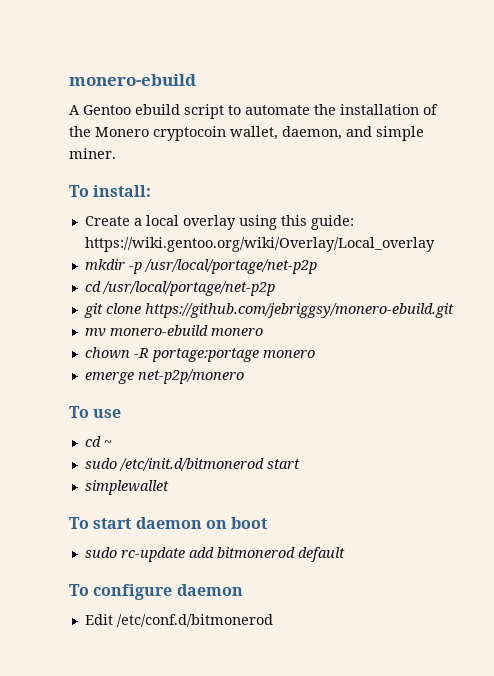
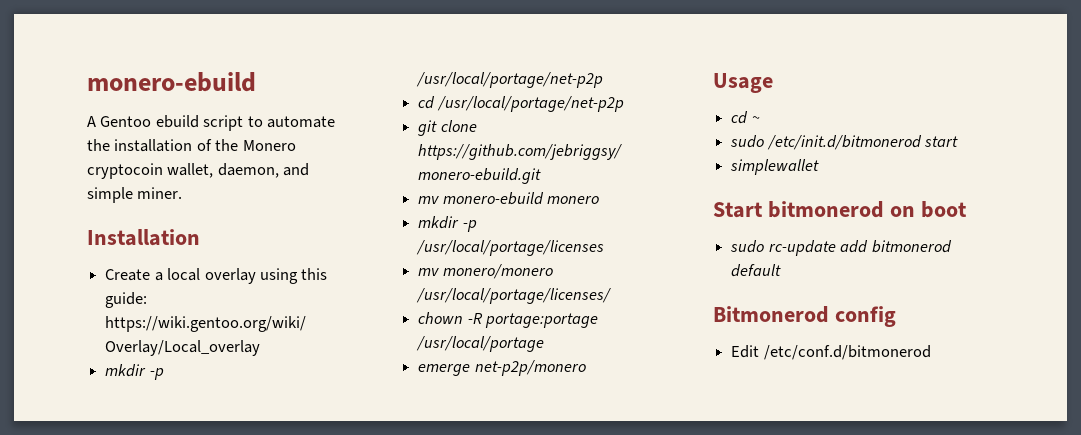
- To install:
+ Installation
+ mkdir -p /usr/local/portage/licenses
+ mv monero/monero /usr/local/portage/licenses/
- chown -R portage:portage monero
+ chown -R portage:portage /usr/local/portage
- To use
+ Usage
- To start daemon on boot
+ Start bitmonerod on boot
- To configure daemon
+ Bitmonerod config

